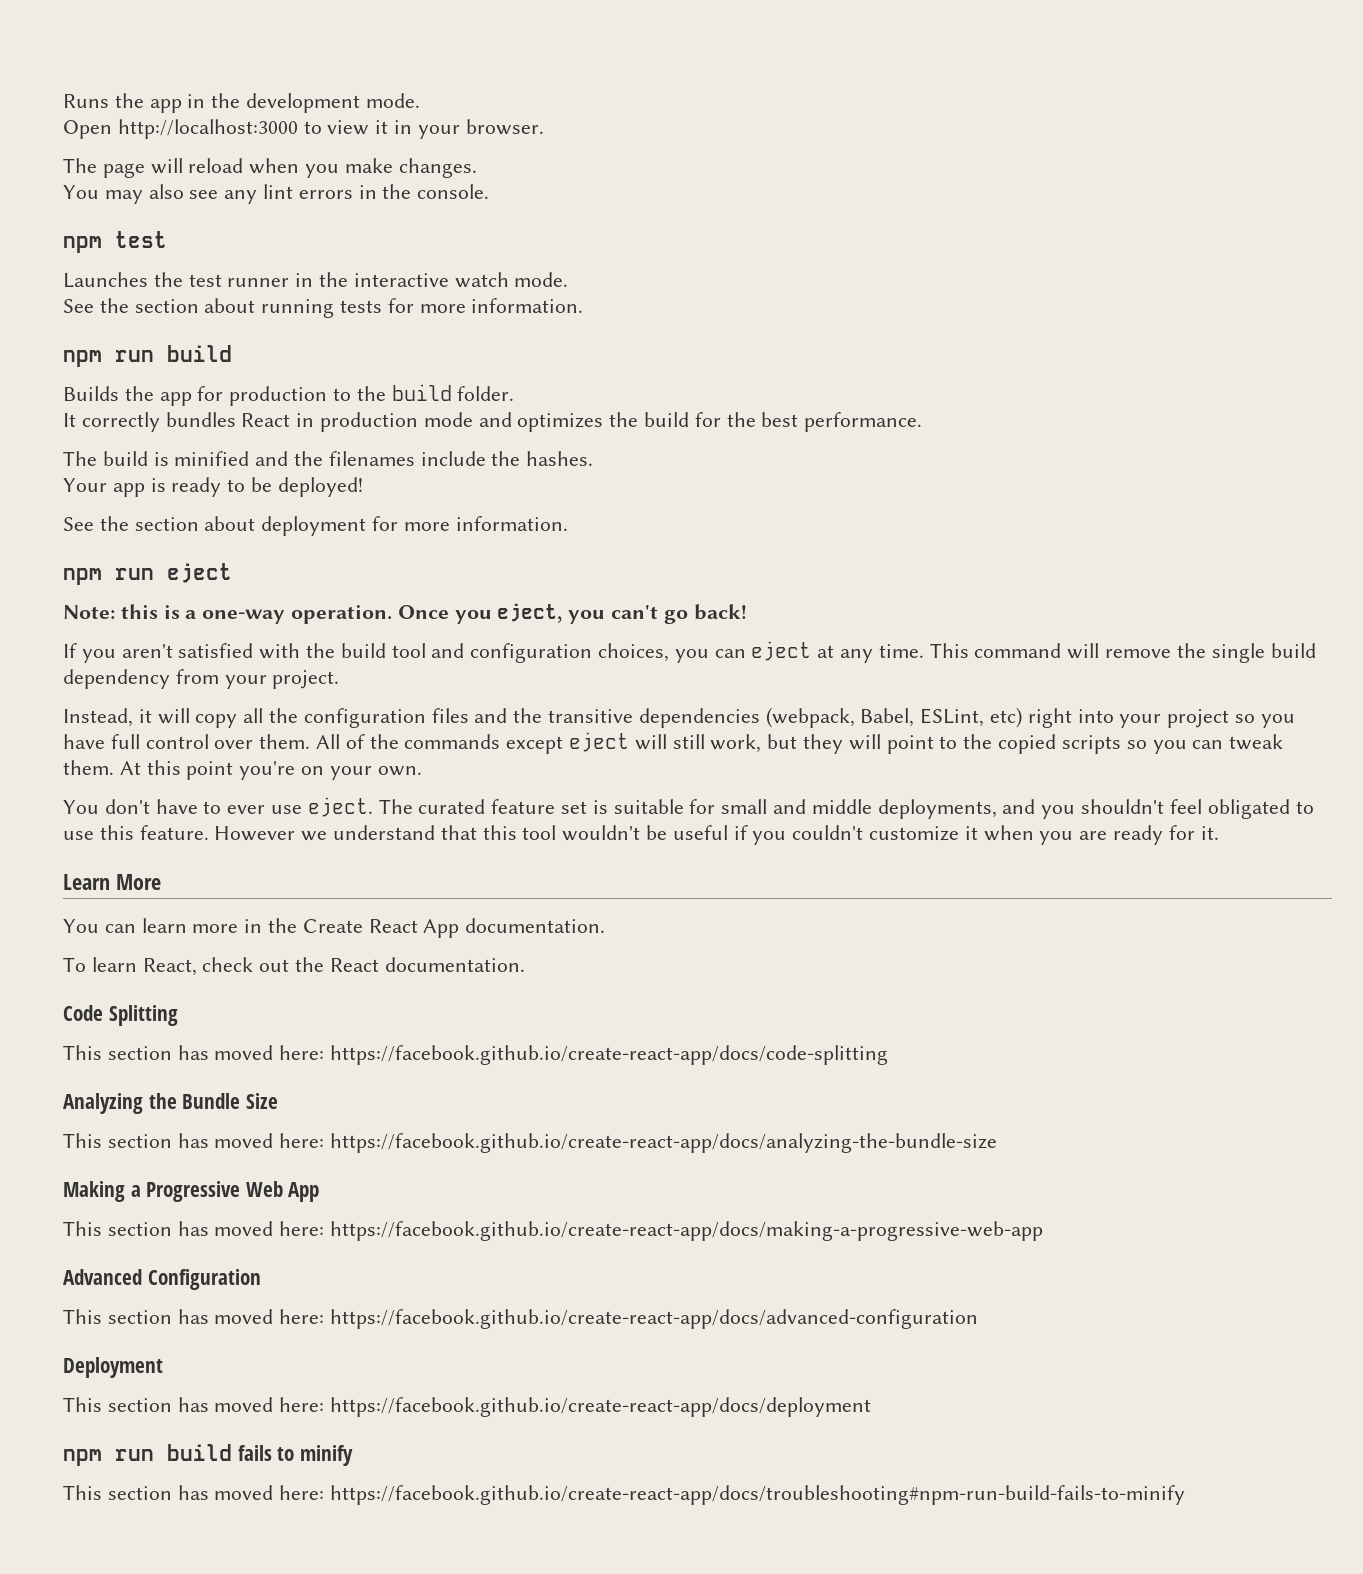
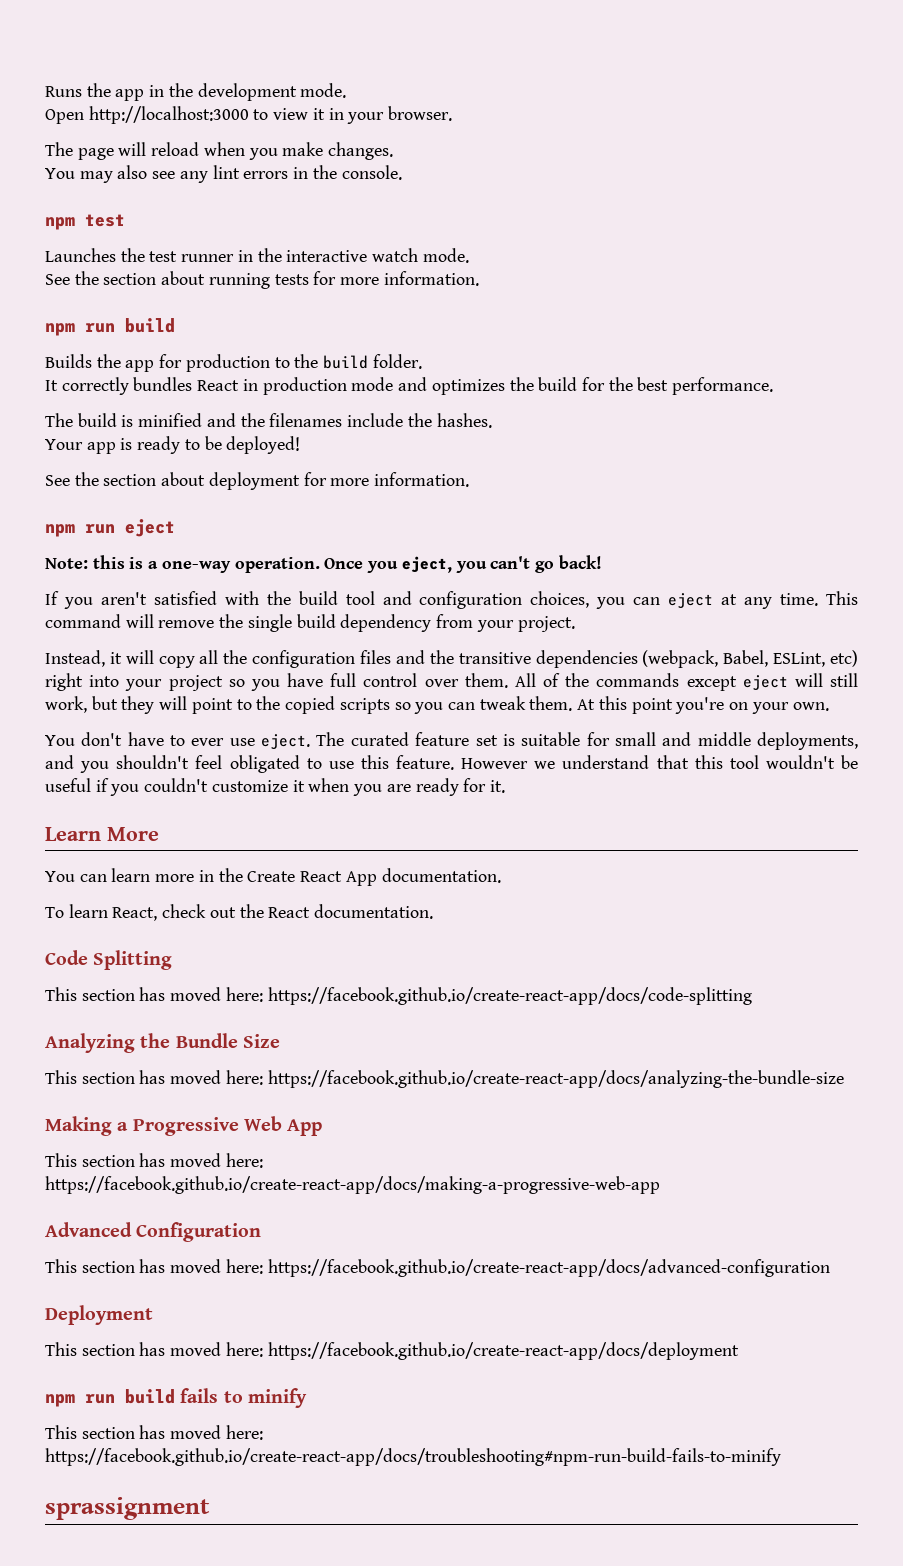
+ sprassignment

